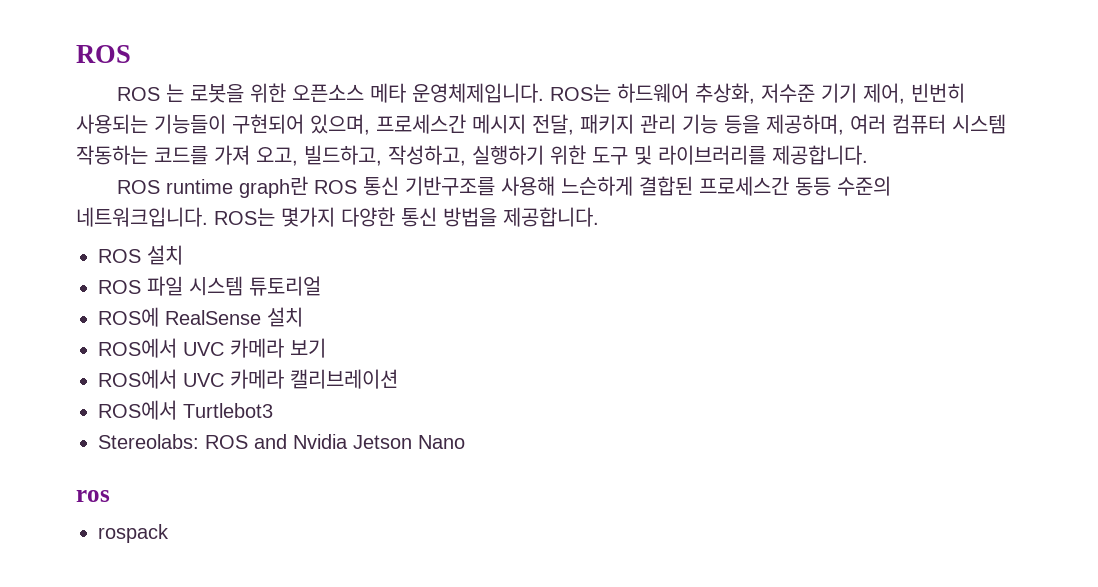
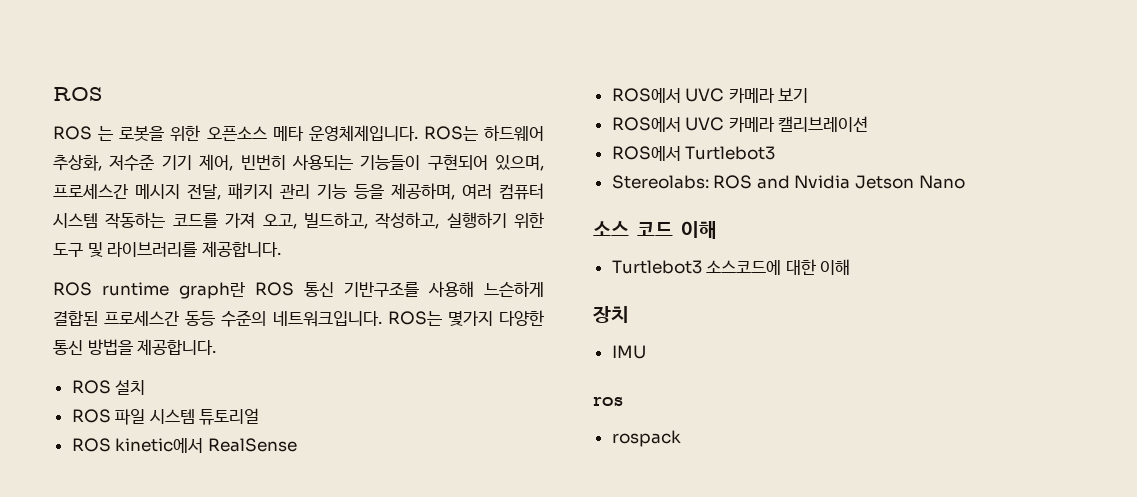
- ROS에 RealSense 설치
+ ROS kinetic에서 RealSense
+ 소스 코드 이해
+ Turtlebot3 소스코드에 대한 이해
+ 장치
+ IMU

